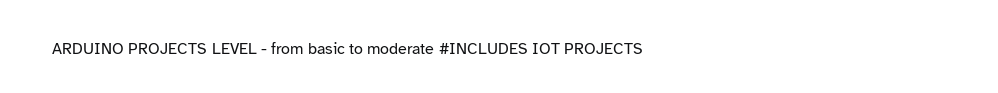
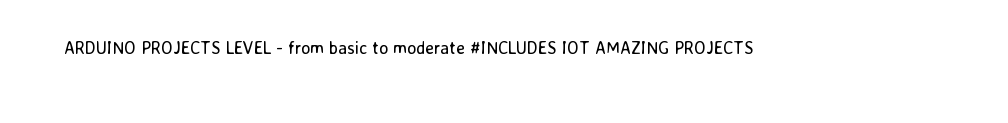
- ARDUINO PROJECTS LEVEL - from basic to moderate #INCLUDES IOT PROJECTS
+ ARDUINO PROJECTS LEVEL - from basic to moderate #INCLUDES IOT AMAZING PROJECTS

